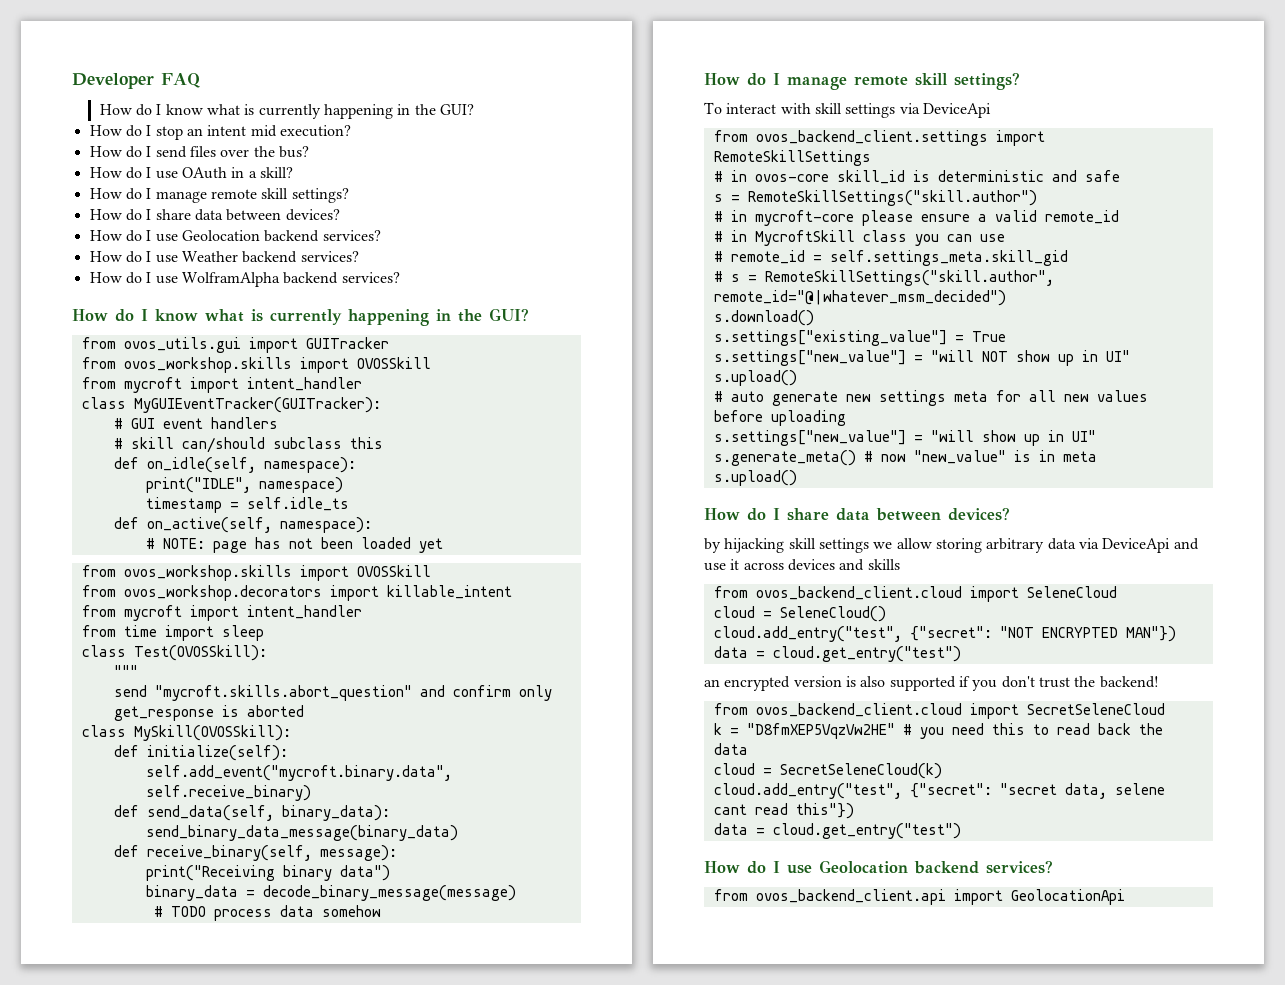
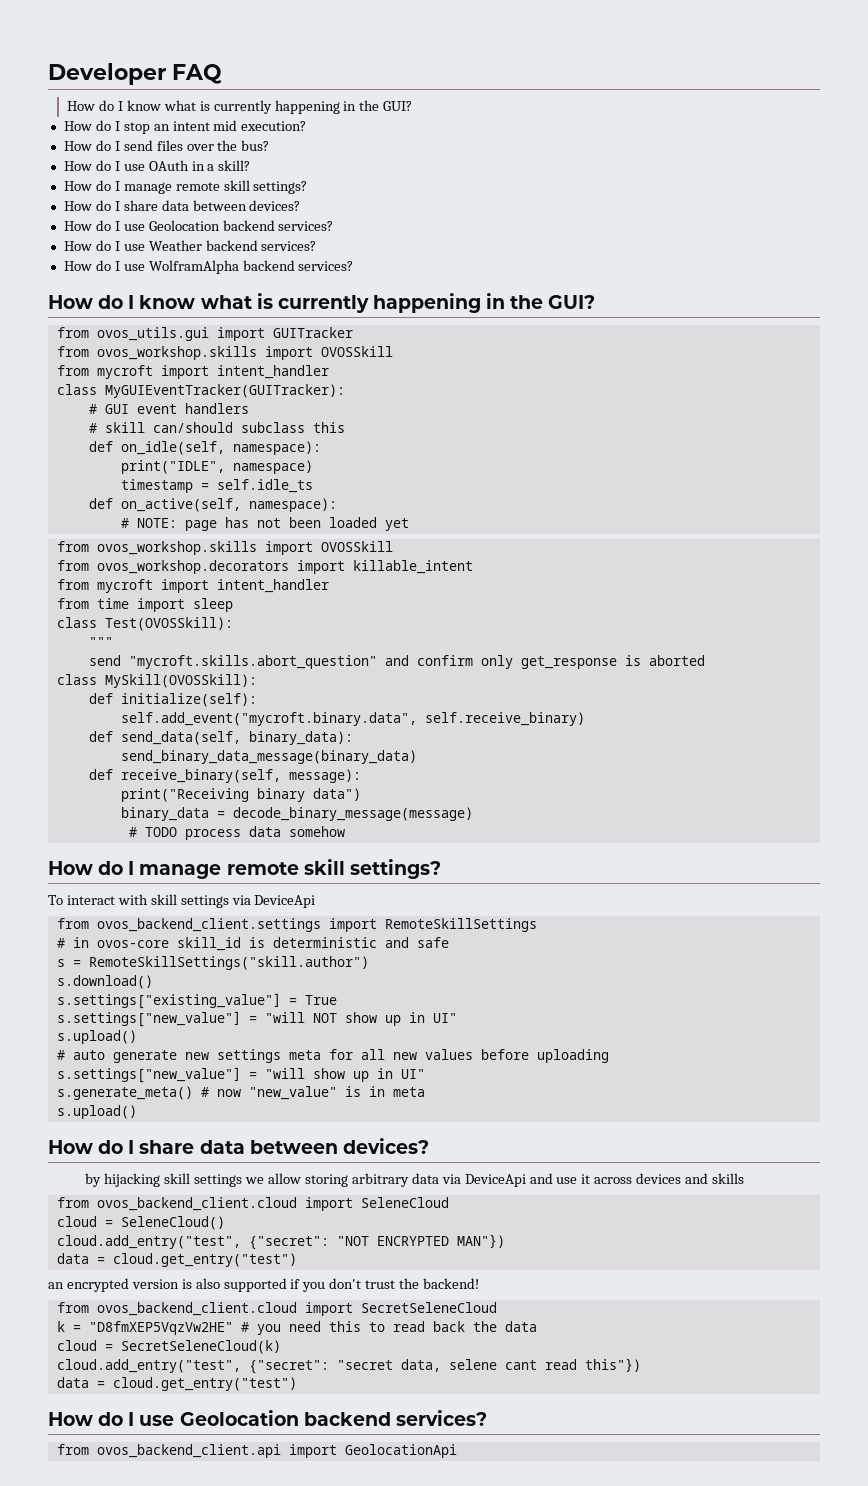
- # in mycroft-core please ensure a valid remote_id
- # in MycroftSkill class you can use
- # remote_id = self.settings_meta.skill_gid
- # s = RemoteSkillSettings("skill.author", remote_id="@|whatever_msm_decided")

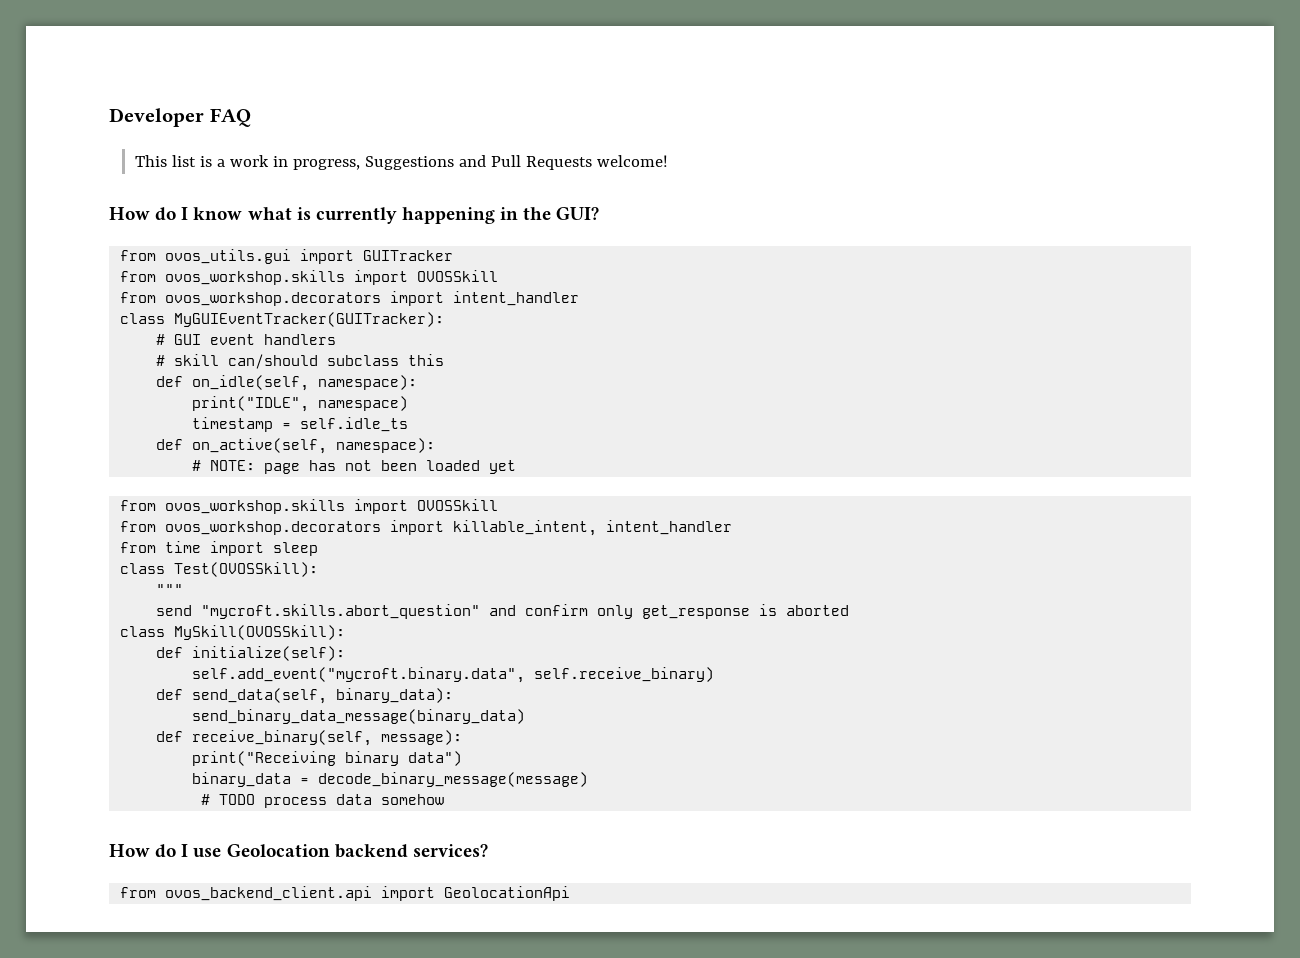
  Developer FAQ
- How do I know what is currently happening in the GUI?
- How do I stop an intent mid execution?
- How do I send files over the bus?
- How do I use OAuth in a skill?
- How do I manage remote skill settings?
- How do I share data between devices?
- How do I use Geolocation backend services?
- How do I use Weather backend services?
- How do I use WolframAlpha backend services?
+ This list is a work in progress, Suggestions and Pull Requests welcome!
  from ovos_utils.gui import GUITracker
  from ovos_workshop.skills import OVOSSkill
- from mycroft import intent_handler
+ from ovos_workshop.decorators import intent_handler
- from ovos_workshop.decorators import killable_intent
- from mycroft import intent_handler
+ from ovos_workshop.decorators import killable_intent, intent_handler
  # TODO process data somehow
- How do I manage remote skill settings?
- To interact with skill settings via DeviceApi
- from ovos_backend_client.settings import RemoteSkillSettings
- # in ovos-core skill_id is deterministic and safe
- s = RemoteSkillSettings("skill.author")
- s.download()
- s.settings["existing_value"] = True
- s.settings["new_value"] = "will NOT show up in UI"
- s.upload()
- # auto generate new settings meta for all new values before uploading
- s.settings["new_value"] = "will show up in UI"
- s.generate_meta() # now "new_value" is in meta
- s.upload()
- How do I share data between devices?
- by hijacking skill settings we allow storing arbitrary data via DeviceApi and use it across devices and skills
- from ovos_backend_client.cloud import SeleneCloud
- cloud = SeleneCloud()
- cloud.add_entry("test", {"secret": "NOT ENCRYPTED MAN"})
- data = cloud.get_entry("test")
- an encrypted version is also supported if you don't trust the backend!
- from ovos_backend_client.cloud import SecretSeleneCloud
- k = "D8fmXEP5VqzVw2HE" # you need this to read back the data
- cloud = SecretSeleneCloud(k)
- cloud.add_entry("test", {"secret": "secret data, selene cant read this"})
- data = cloud.get_entry("test")

